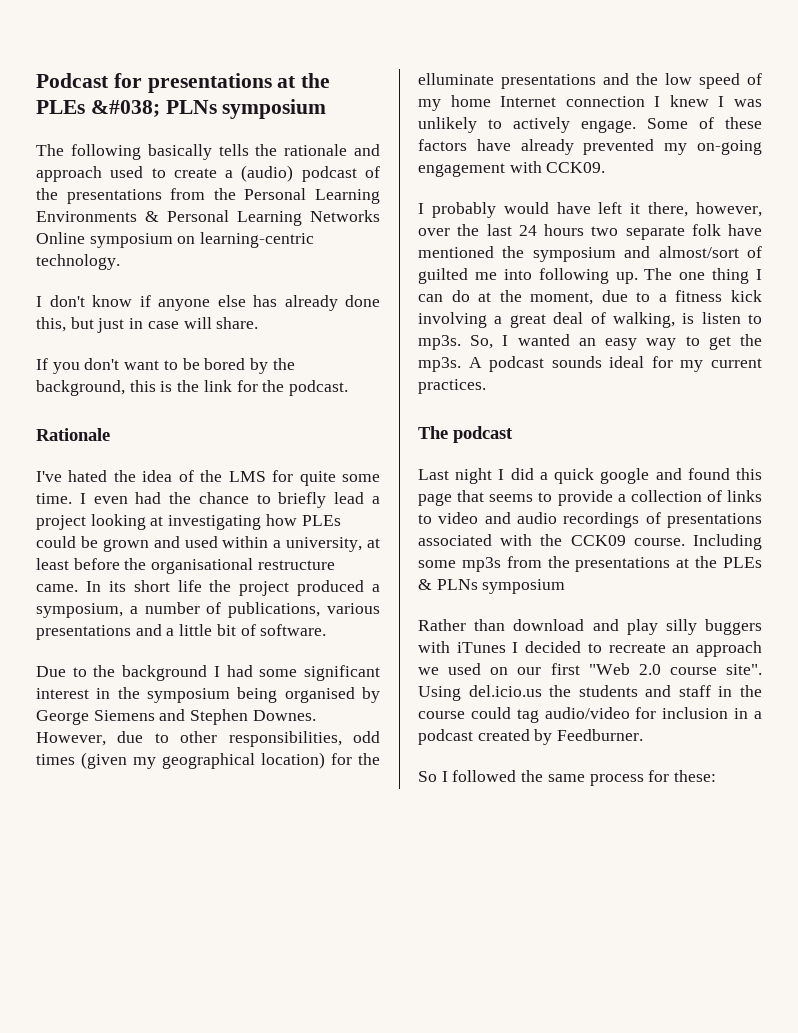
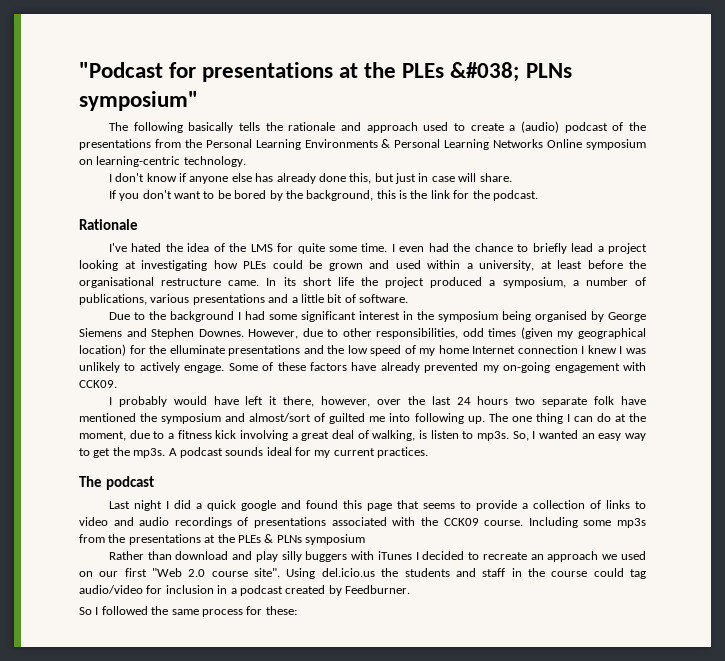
- Podcast for presentations at the PLEs &#038; PLNs symposium
+ "Podcast for presentations at the PLEs &#038; PLNs symposium"

